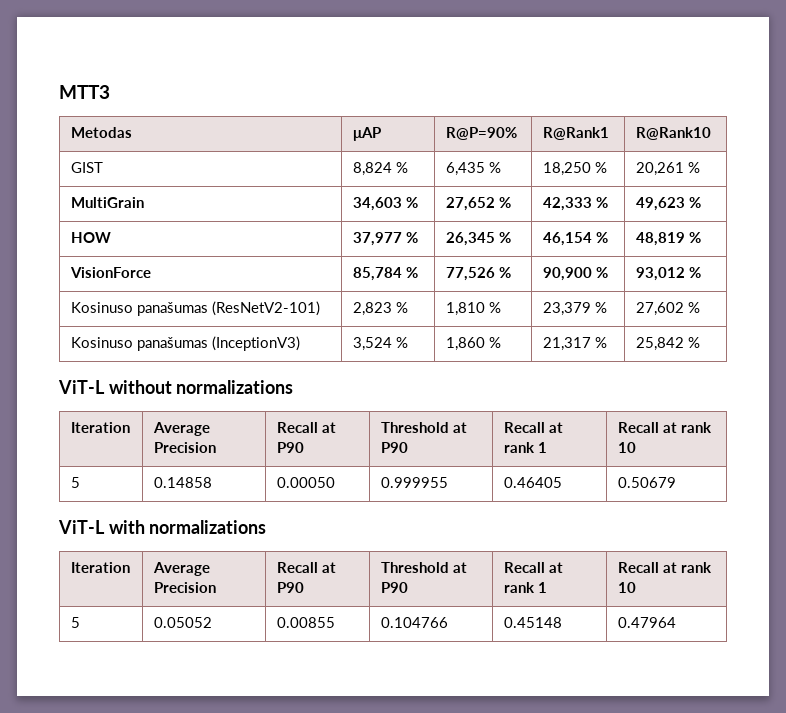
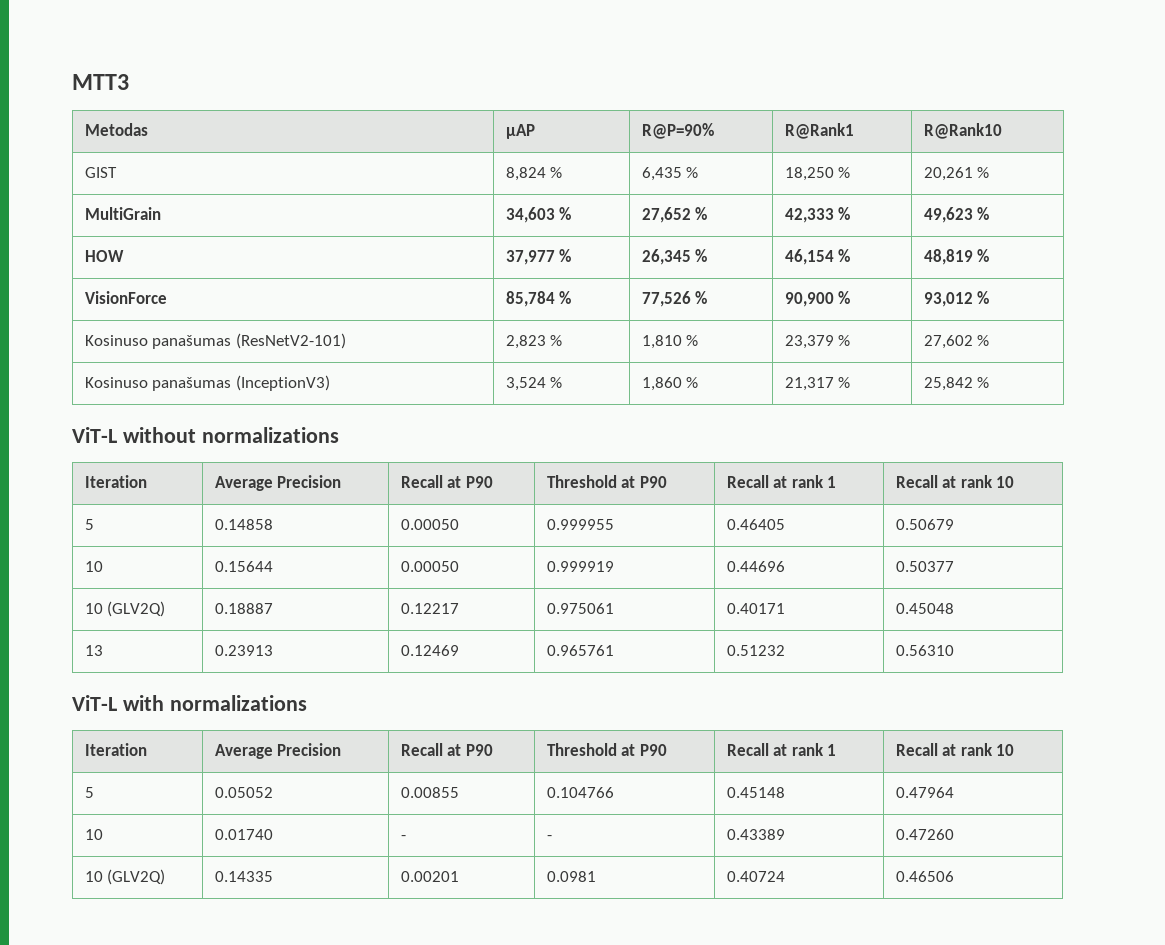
+ 10 | 0.15644 | 0.00050 | 0.999919 | 0.44696 | 0.50377
+ 10 (GLV2Q) | 0.18887 | 0.12217 | 0.975061 | 0.40171 | 0.45048
+ 13 | 0.23913 | 0.12469 | 0.965761 | 0.51232 | 0.56310
+ 10 | 0.01740 | - | - | 0.43389 | 0.47260
+ 10 (GLV2Q) | 0.14335 | 0.00201 | 0.0981 | 0.40724 | 0.46506

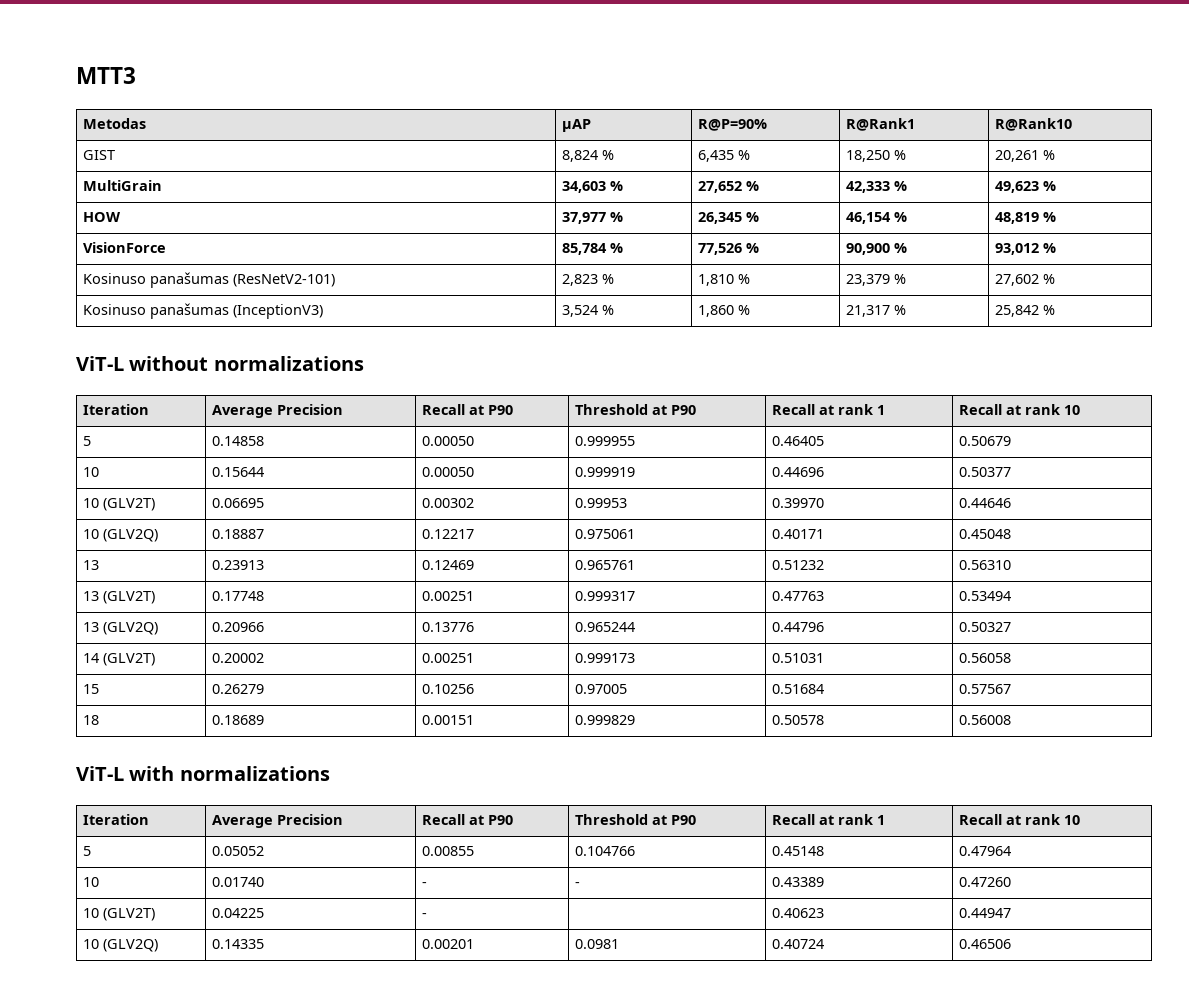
+ 10 (GLV2T) | 0.06695 | 0.00302 | 0.99953 | 0.39970 | 0.44646
+ 13 (GLV2T) | 0.17748 | 0.00251 | 0.999317 | 0.47763 | 0.53494
+ 13 (GLV2Q) | 0.20966 | 0.13776 | 0.965244 | 0.44796 | 0.50327
+ 14 (GLV2T) | 0.20002 | 0.00251 | 0.999173 | 0.51031 | 0.56058
+ 15 | 0.26279 | 0.10256 | 0.97005 | 0.51684 | 0.57567
+ 18 | 0.18689 | 0.00151 | 0.999829 | 0.50578 | 0.56008
+ 10 (GLV2T) | 0.04225 | - | | 0.40623 | 0.44947

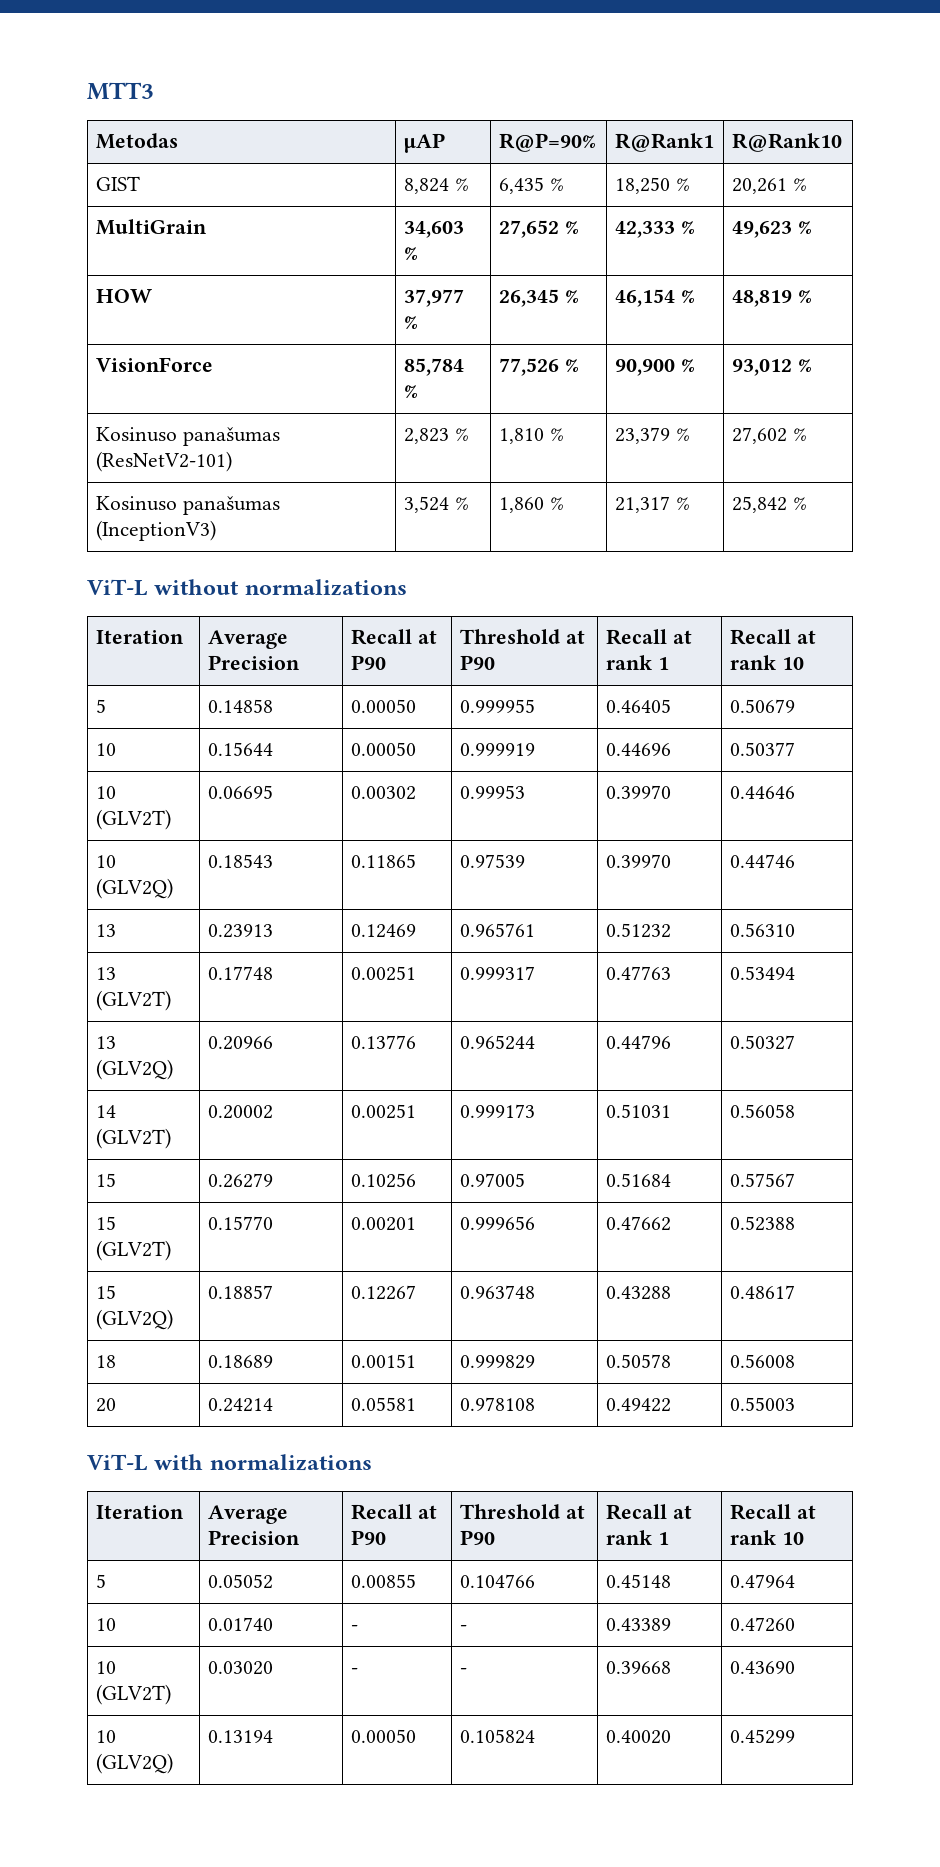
- 10 (GLV2Q) | 0.18887 | 0.12217 | 0.975061 | 0.40171 | 0.45048
+ 10 (GLV2Q) | 0.18543 | 0.11865 | 0.97539 | 0.39970 | 0.44746
+ 15 (GLV2T) | 0.15770 | 0.00201 | 0.999656 | 0.47662 | 0.52388
+ 15 (GLV2Q) | 0.18857 | 0.12267 | 0.963748 | 0.43288 | 0.48617
+ 20 | 0.24214 | 0.05581 | 0.978108 | 0.49422 | 0.55003
- 10 (GLV2T) | 0.04225 | - | | 0.40623 | 0.44947
- 10 (GLV2Q) | 0.14335 | 0.00201 | 0.0981 | 0.40724 | 0.46506
+ 10 (GLV2T) | 0.03020 | - | - | 0.39668 | 0.43690
+ 10 (GLV2Q) | 0.13194 | 0.00050 | 0.105824 | 0.40020 | 0.45299

